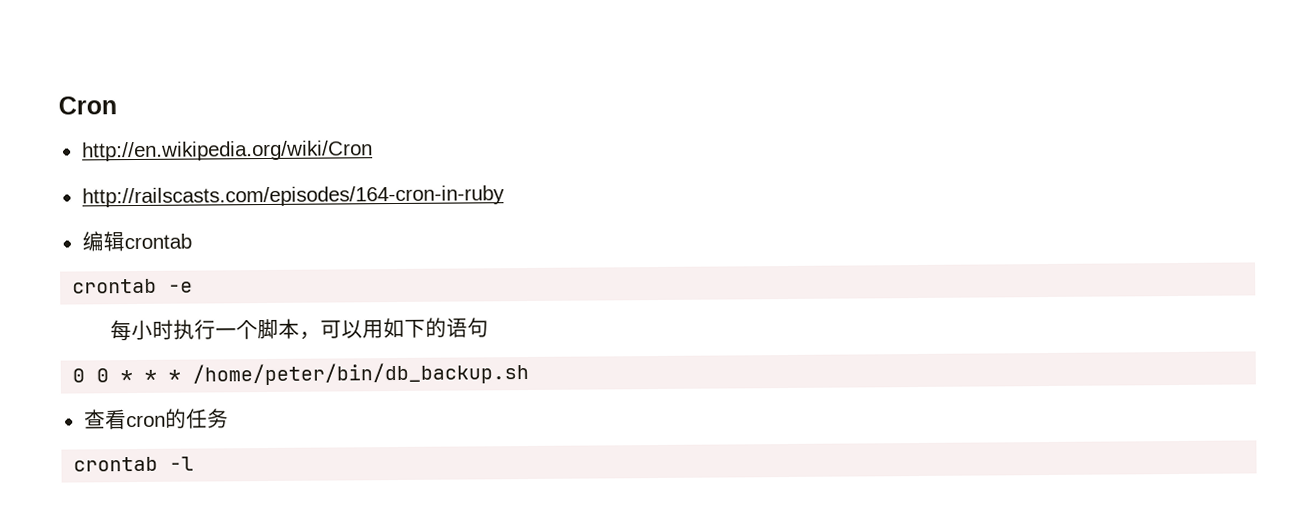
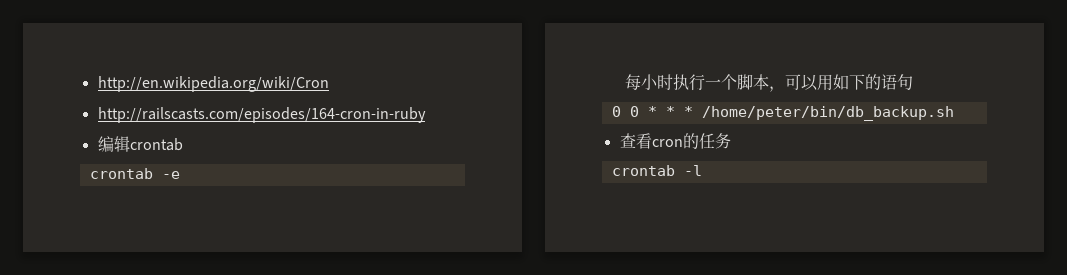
- Cron

